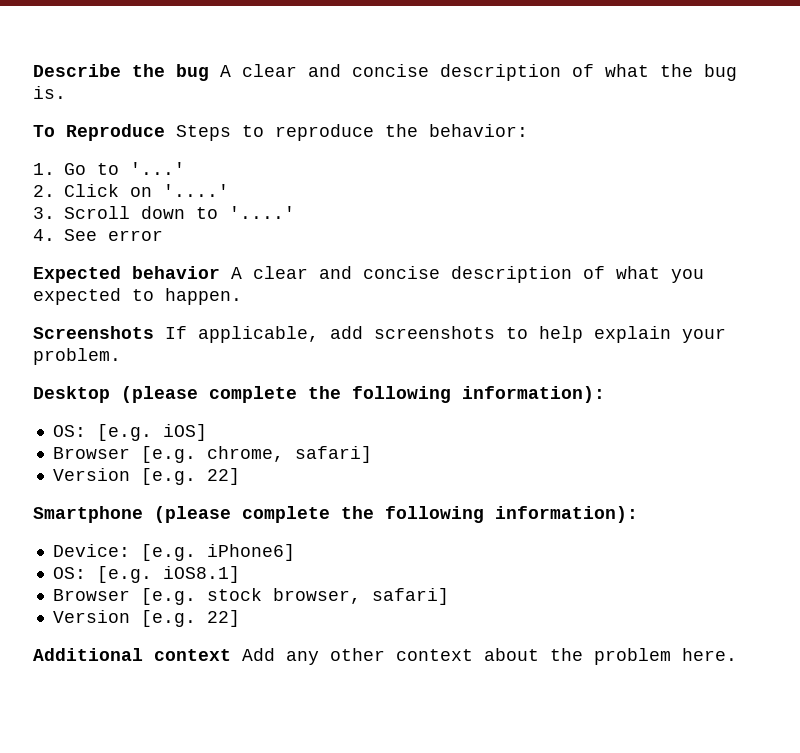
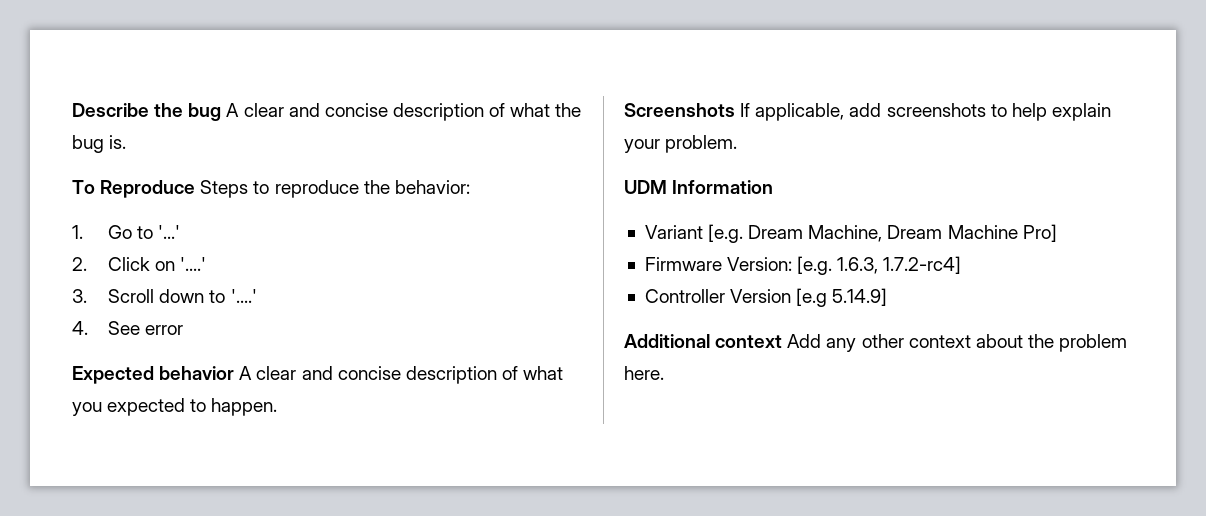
- Desktop (please complete the following information):
- OS: [e.g. iOS]
- Browser [e.g. chrome, safari]
- Version [e.g. 22]
- Smartphone (please complete the following information):
- Device: [e.g. iPhone6]
- OS: [e.g. iOS8.1]
- Browser [e.g. stock browser, safari]
- Version [e.g. 22]
+ UDM Information
+ Variant [e.g. Dream Machine, Dream Machine Pro]
+ Firmware Version: [e.g. 1.6.3, 1.7.2-rc4]
+ Controller Version [e.g 5.14.9]

